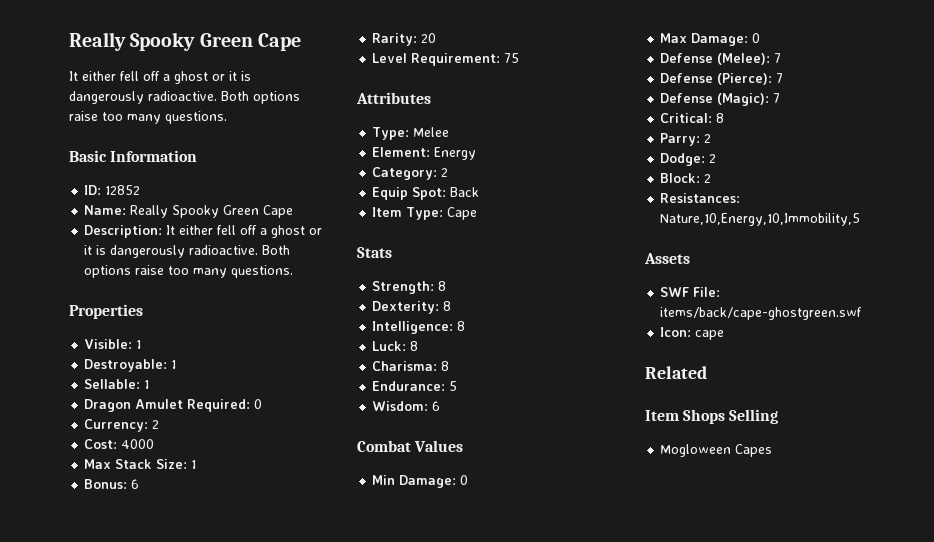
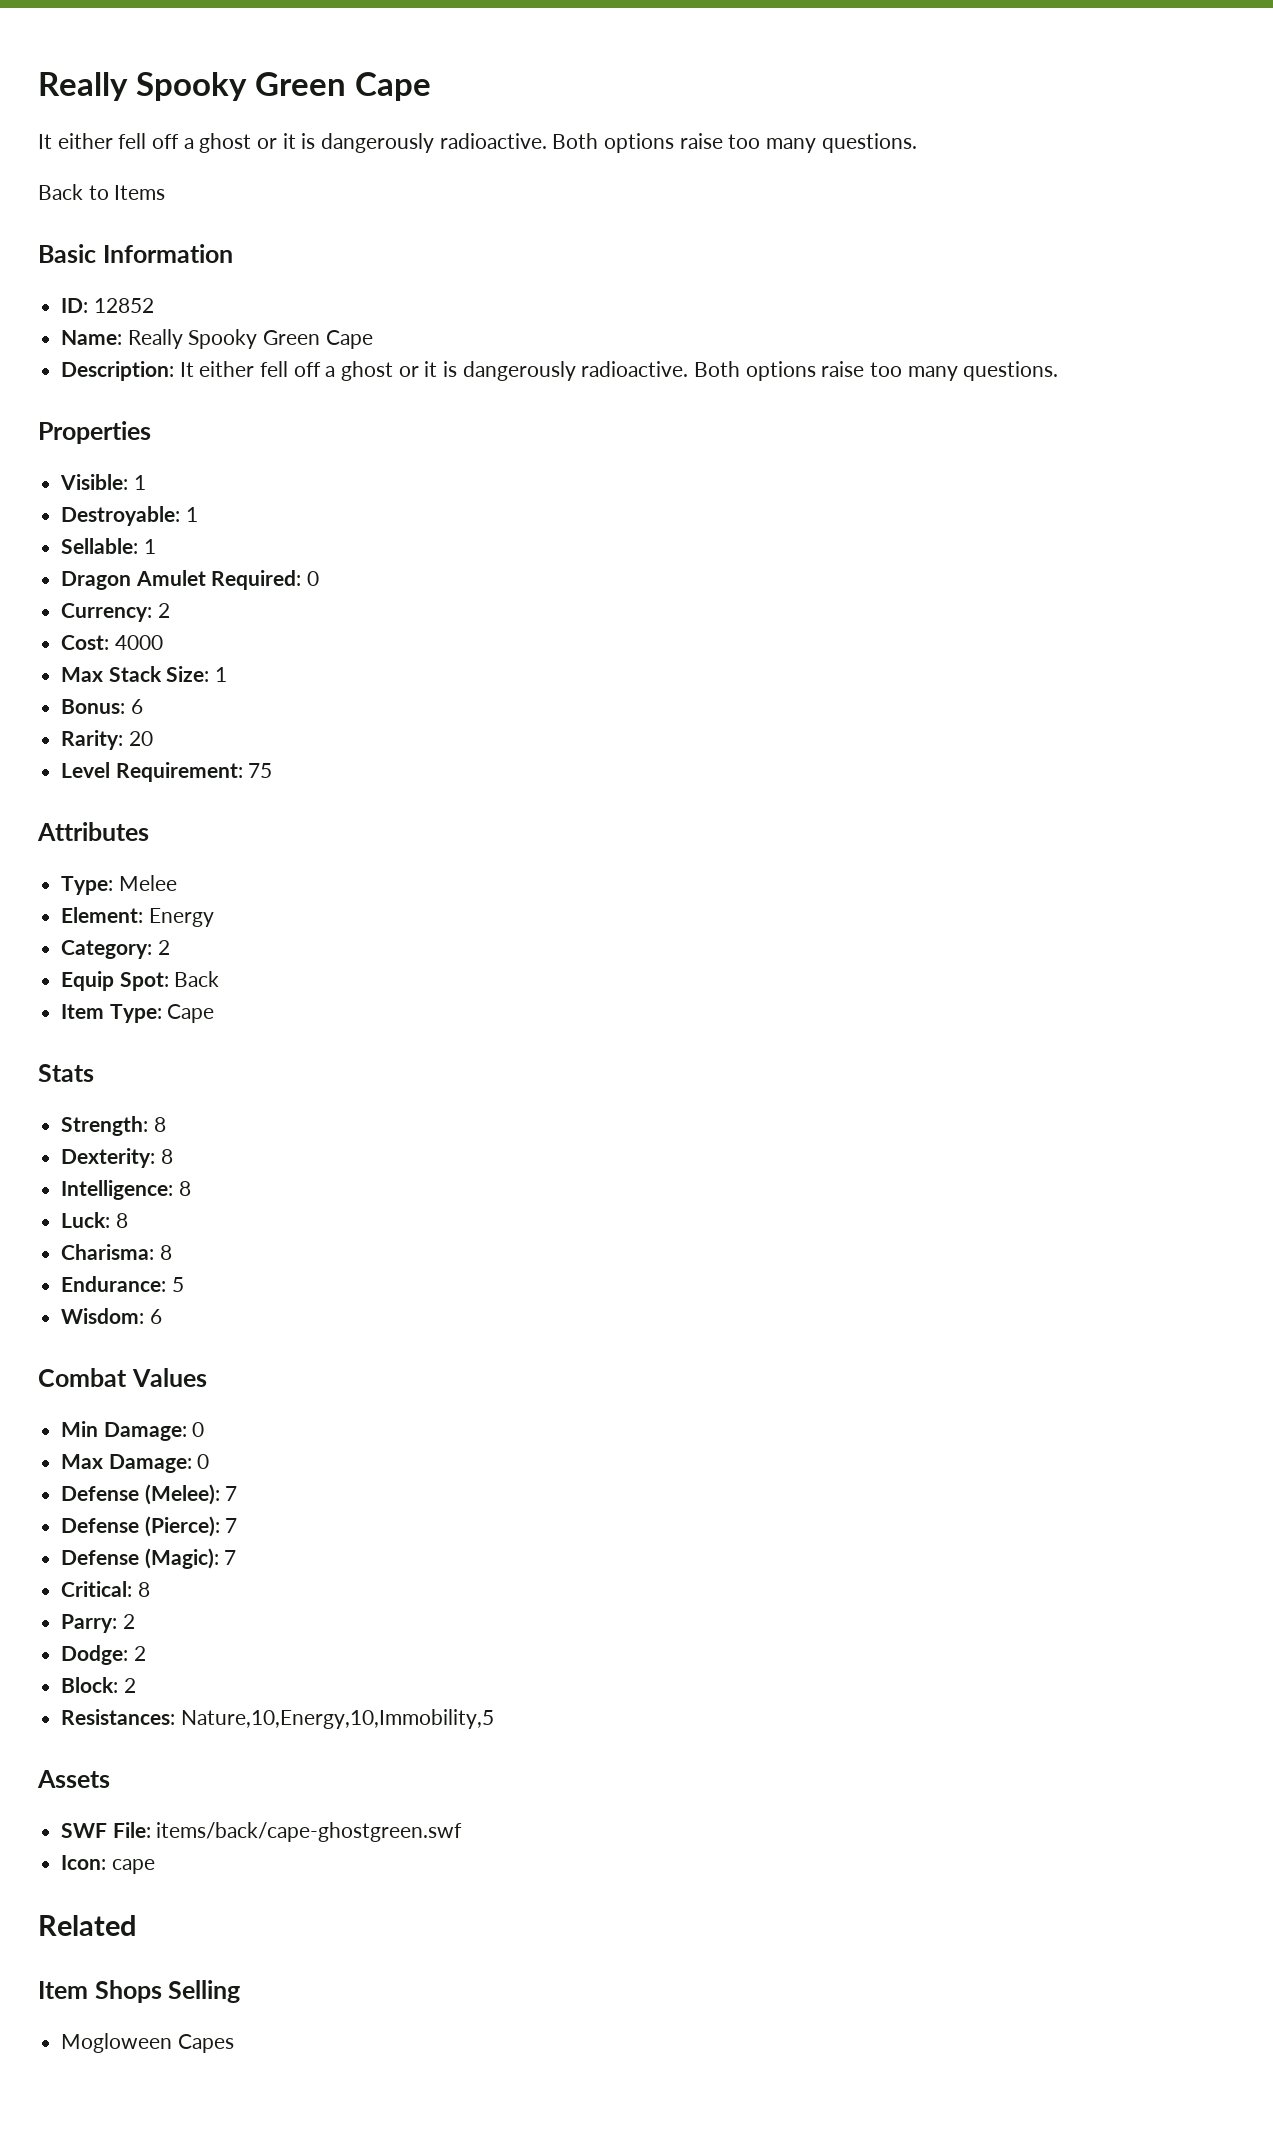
+ Back to Items

